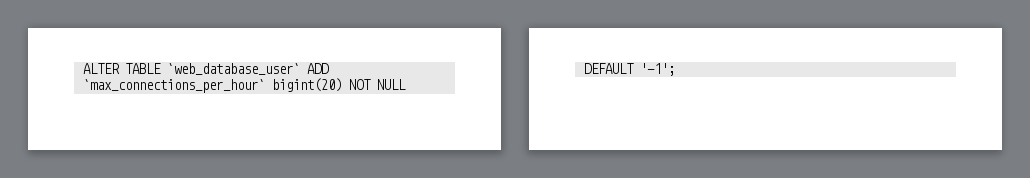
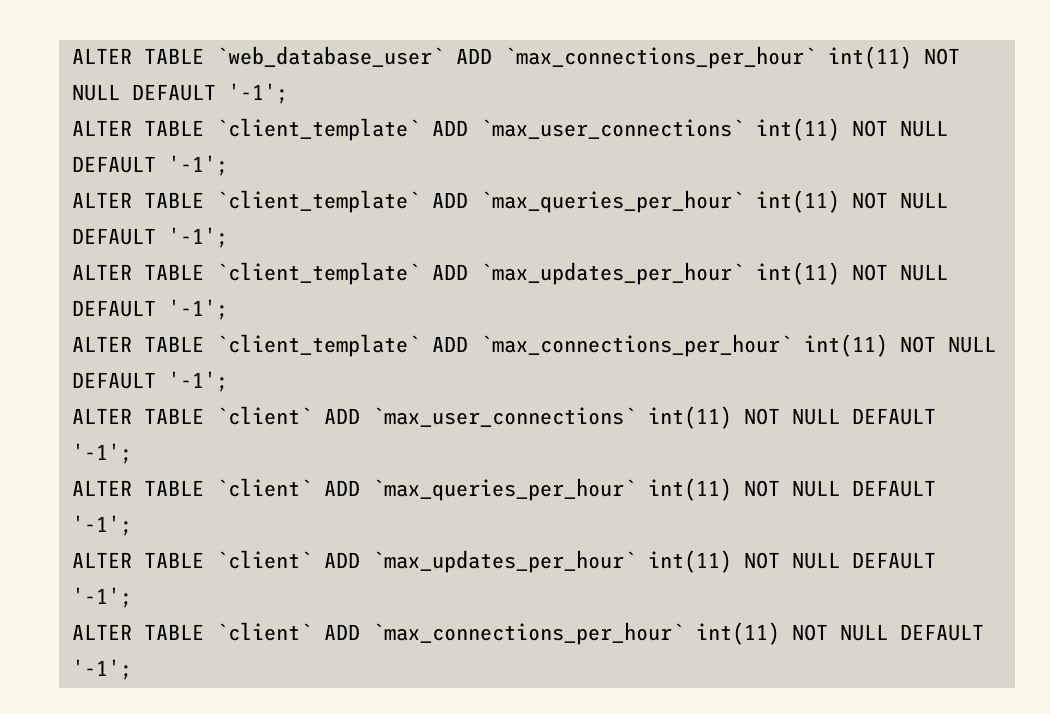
- ALTER TABLE `web_database_user` ADD `max_connections_per_hour` bigint(20) NOT NULL DEFAULT '-1';
+ ALTER TABLE `web_database_user` ADD `max_connections_per_hour` int(11) NOT NULL DEFAULT '-1';
+ ALTER TABLE `client_template` ADD `max_user_connections` int(11) NOT NULL DEFAULT '-1';
+ ALTER TABLE `client_template` ADD `max_queries_per_hour` int(11) NOT NULL DEFAULT '-1';
+ ALTER TABLE `client_template` ADD `max_updates_per_hour` int(11) NOT NULL DEFAULT '-1';
+ ALTER TABLE `client_template` ADD `max_connections_per_hour` int(11) NOT NULL DEFAULT '-1';
+ ALTER TABLE `client` ADD `max_user_connections` int(11) NOT NULL DEFAULT '-1';
+ ALTER TABLE `client` ADD `max_queries_per_hour` int(11) NOT NULL DEFAULT '-1';
+ ALTER TABLE `client` ADD `max_updates_per_hour` int(11) NOT NULL DEFAULT '-1';
+ ALTER TABLE `client` ADD `max_connections_per_hour` int(11) NOT NULL DEFAULT '-1';

